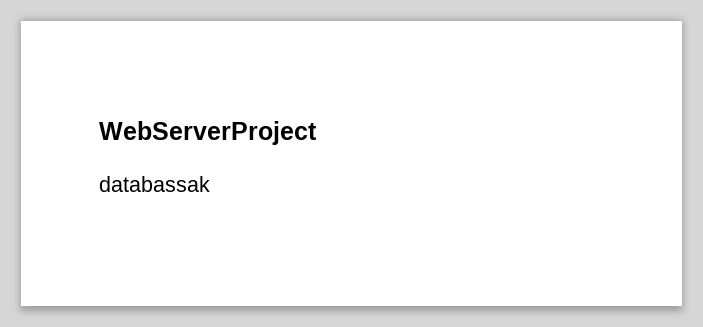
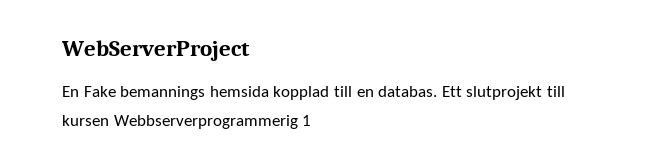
- databassak
+ En Fake bemannings hemsida kopplad till en databas. Ett slutprojekt till kursen Webbserverprogrammerig 1

